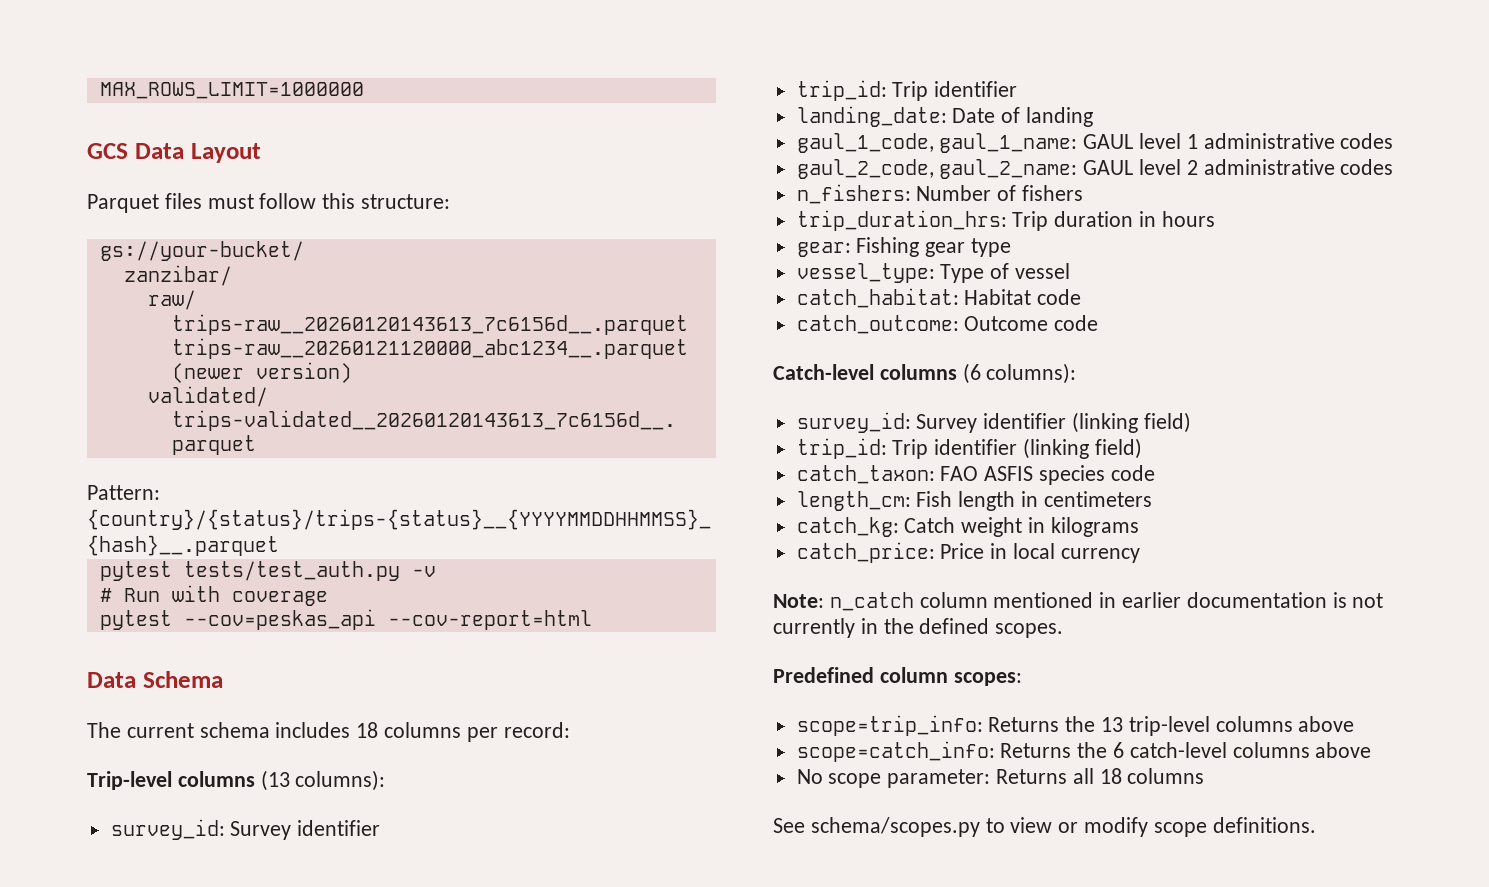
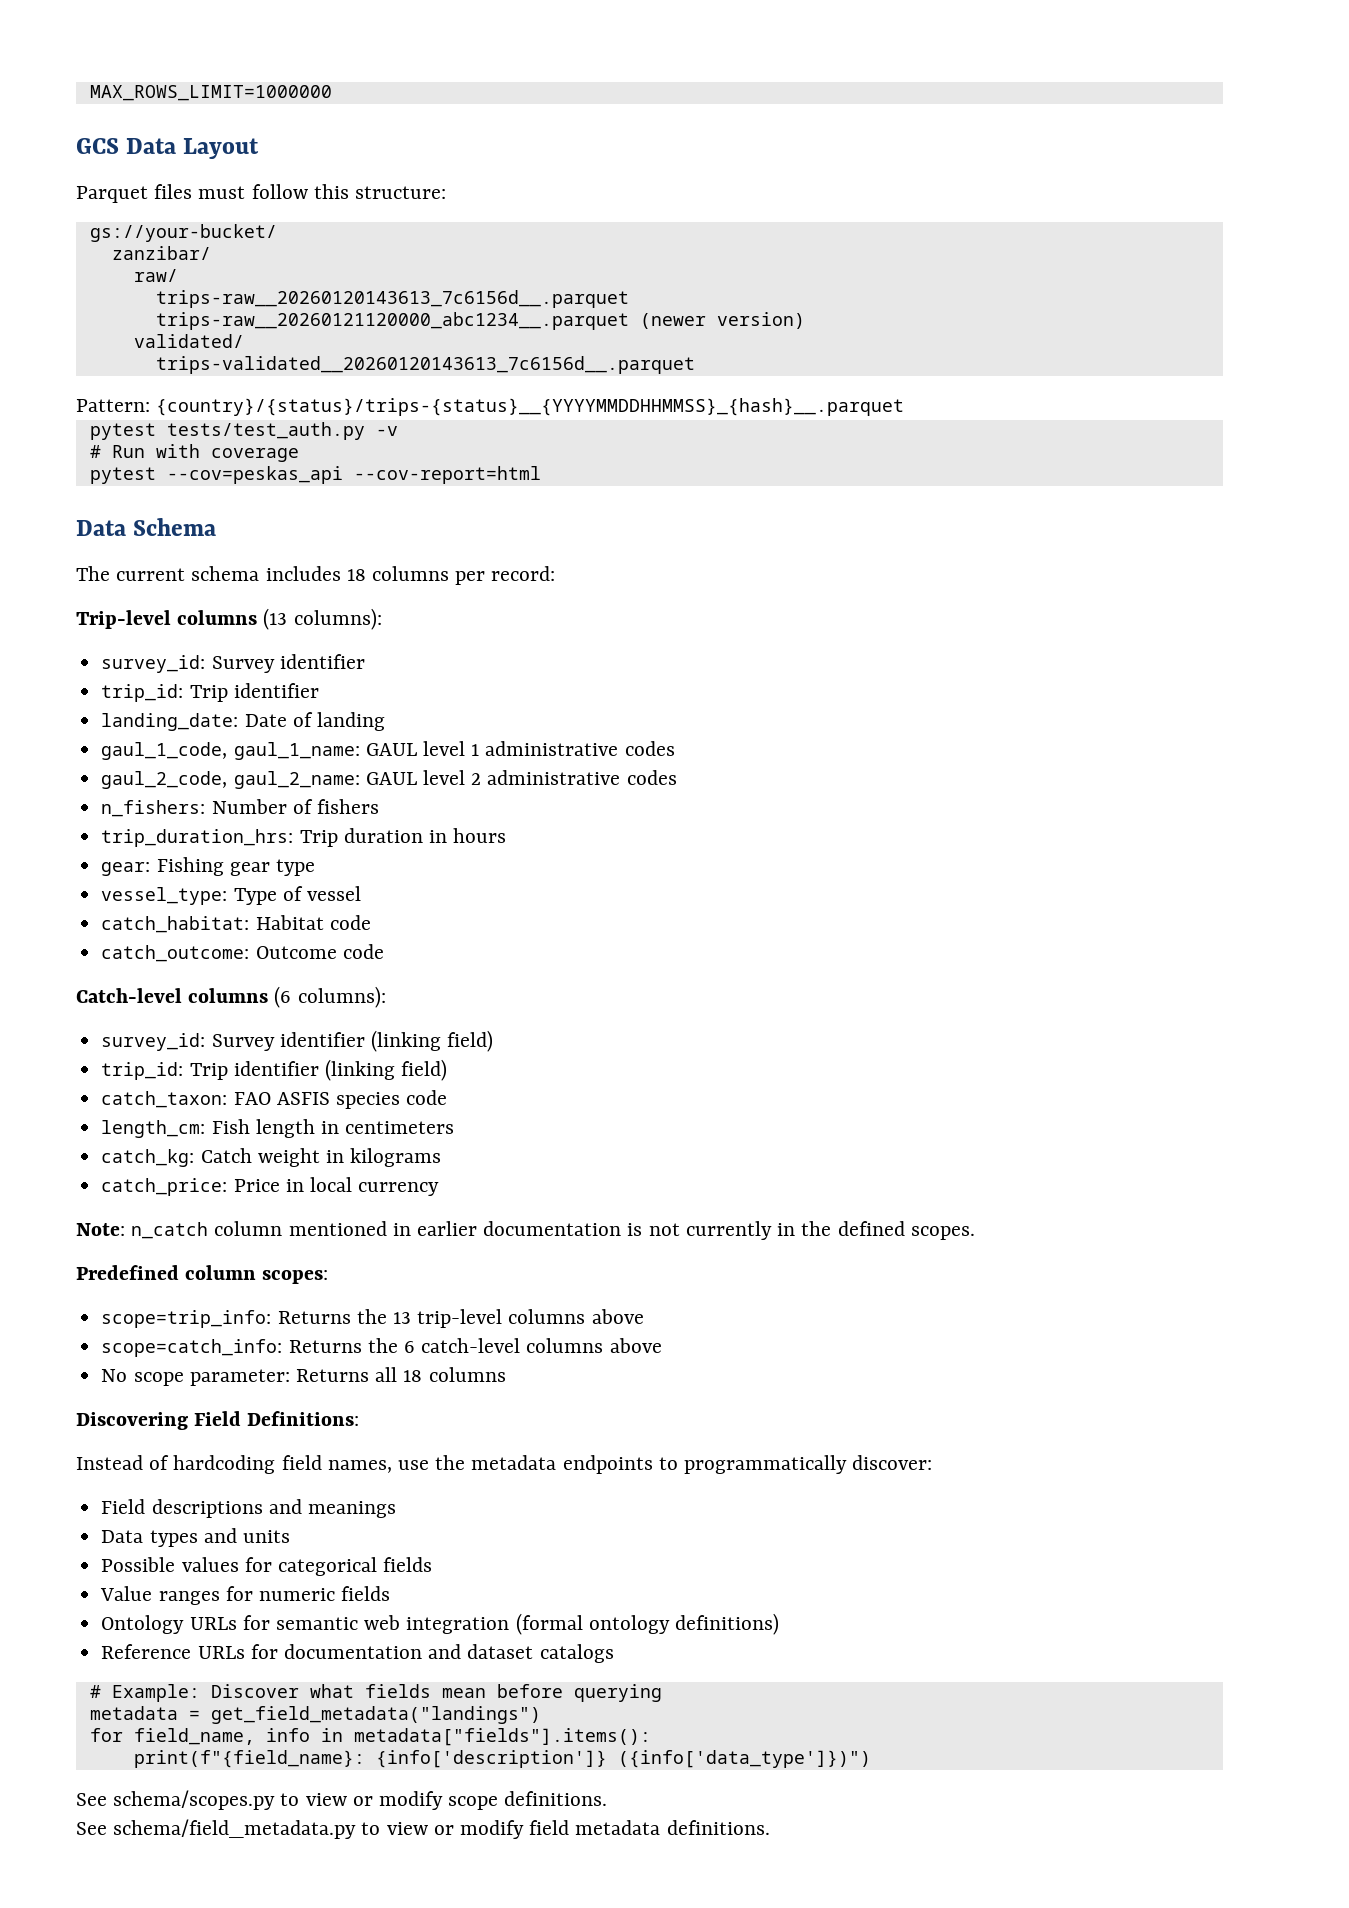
+ Discovering Field Definitions:
+ Instead of hardcoding field names, use the metadata endpoints to programmatically discover:
+ Field descriptions and meanings
+ Data types and units
+ Possible values for categorical fields
+ Value ranges for numeric fields
+ Ontology URLs for semantic web integration (formal ontology definitions)
+ Reference URLs for documentation and dataset catalogs
+ # Example: Discover what fields mean before querying
+ metadata = get_field_metadata("landings")
+ for field_name, info in metadata["fields"].items():
+ print(f"{field_name}: {info['description']} ({info['data_type']})")
+ See schema/field_metadata.py to view or modify field metadata definitions.

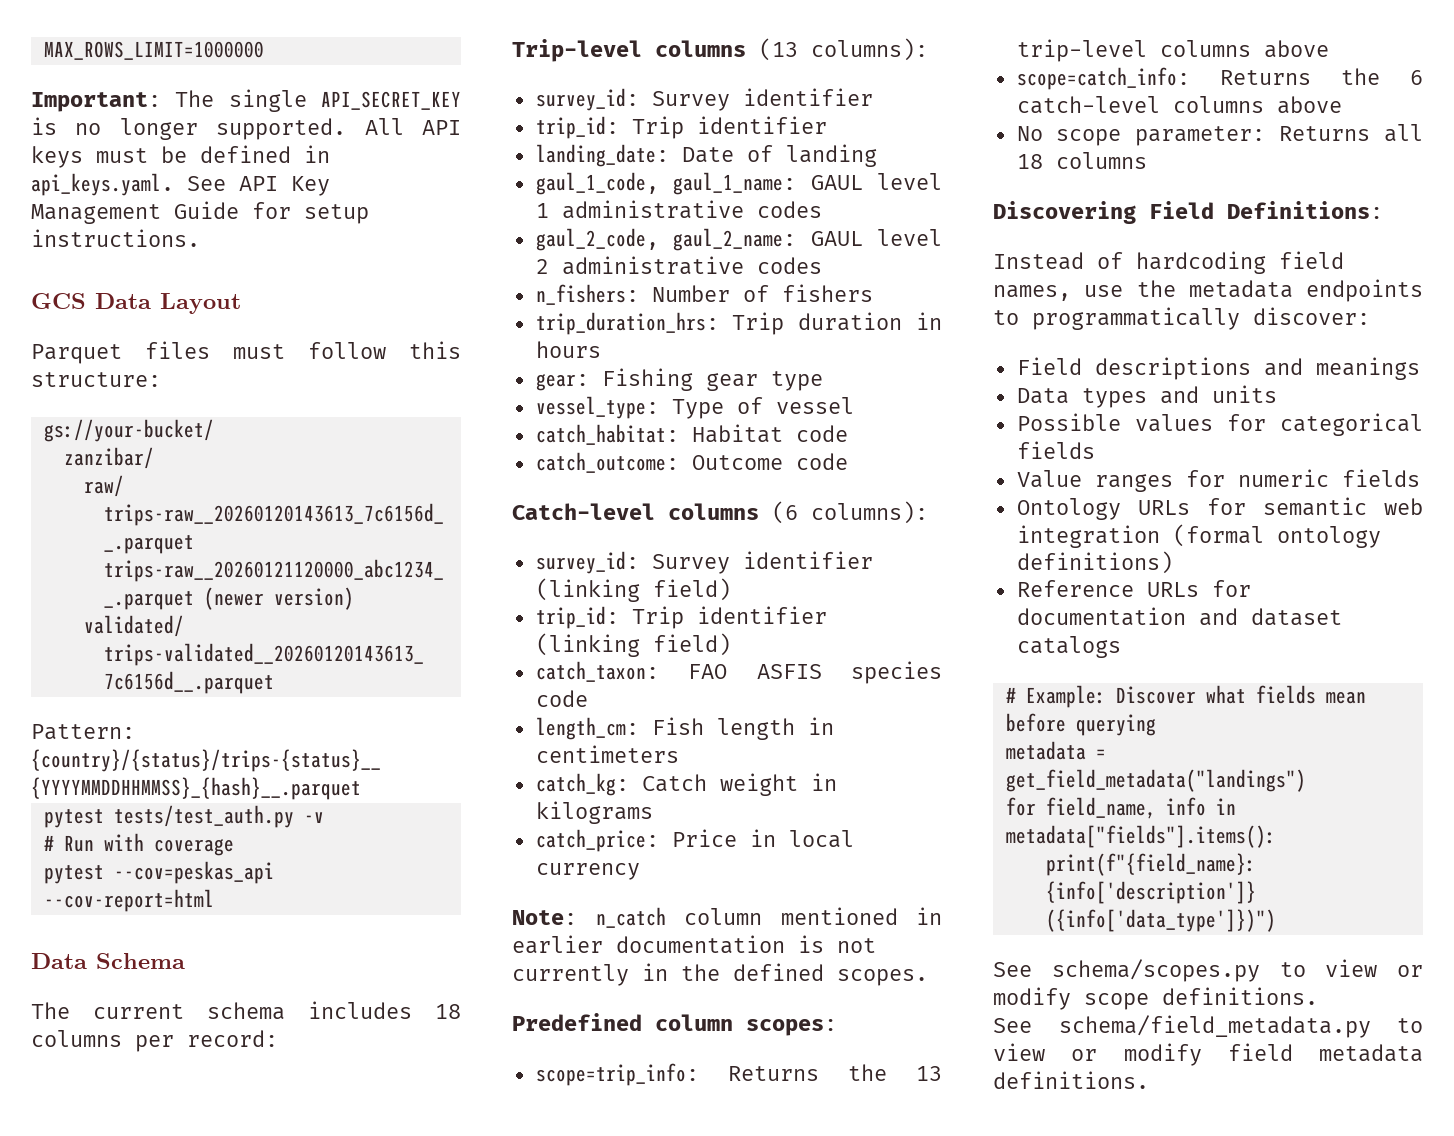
+ Important: The single API_SECRET_KEY is no longer supported. All API keys must be defined in api_keys.yaml. See API Key Management Guide for setup instructions.

